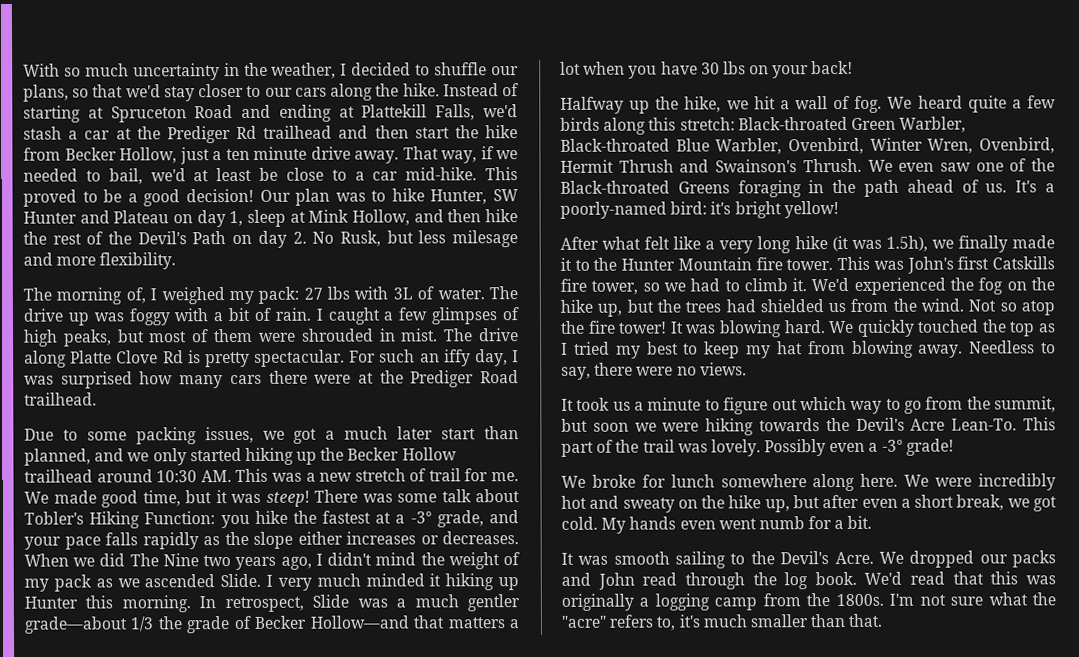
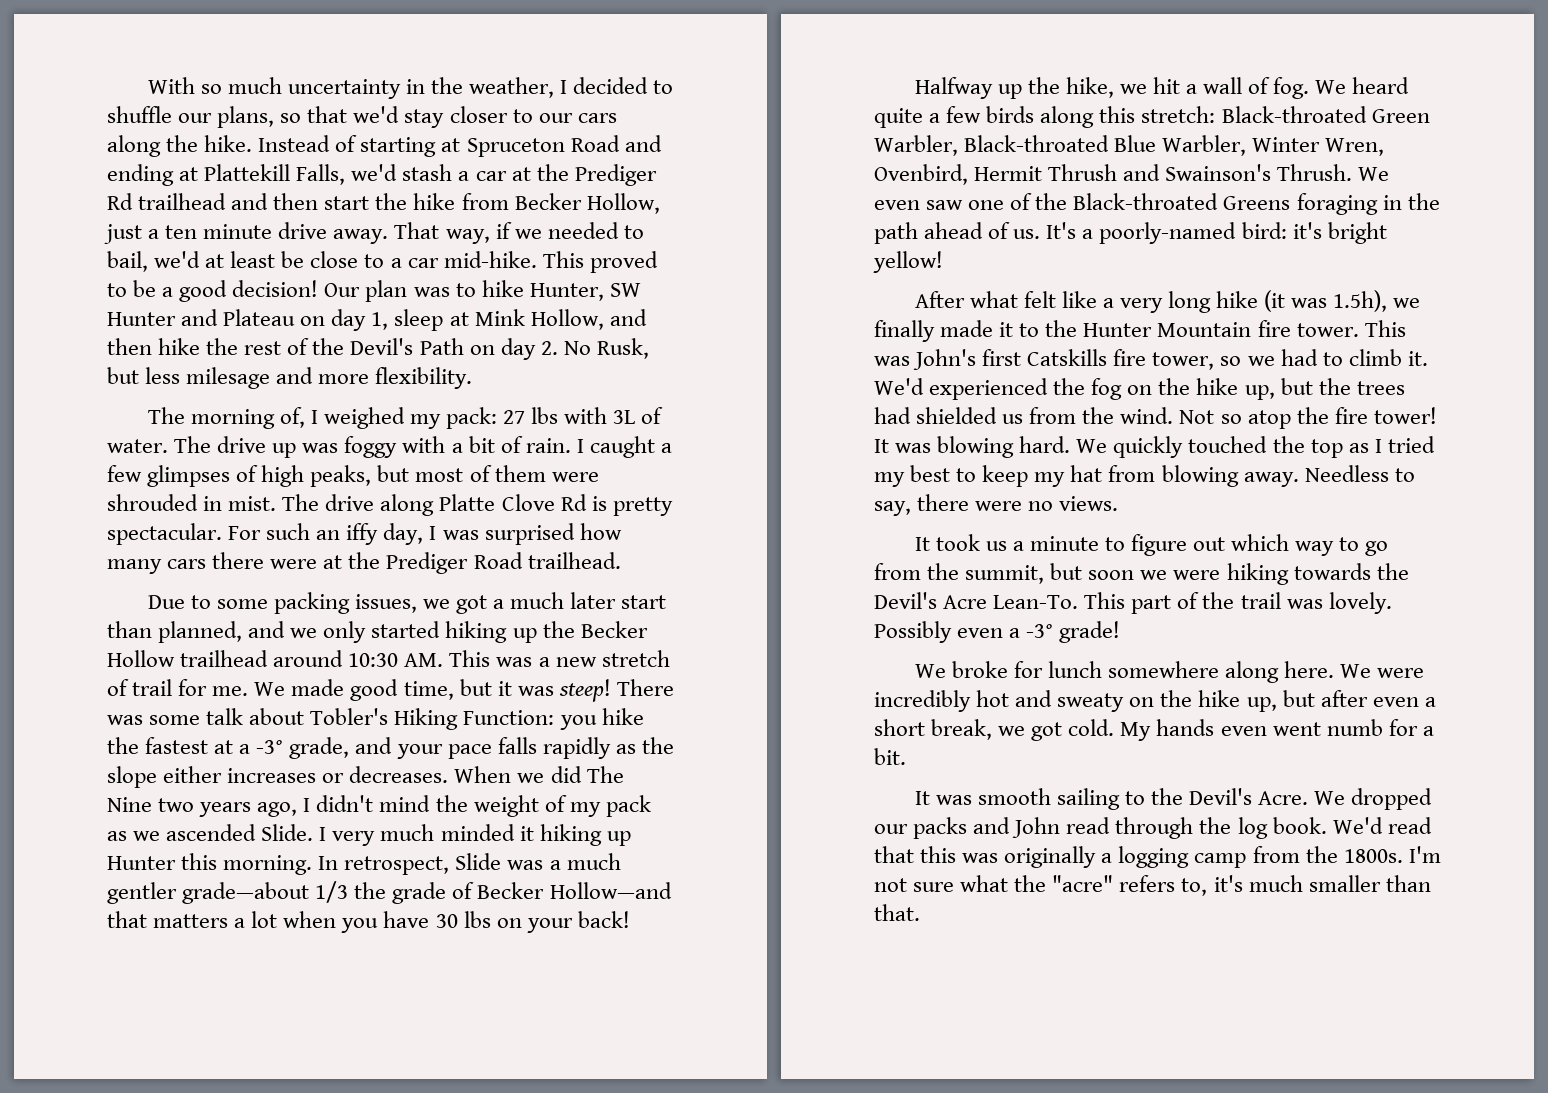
- We heard quite a few birds along this stretch: Black-throated Green Warbler, Black-throated Blue Warbler, Ovenbird, Winter Wren, Ovenbird, Hermit Thrush and Swainson's Thrush.
+ We heard quite a few birds along this stretch: Black-throated Green Warbler, Black-throated Blue Warbler, Winter Wren, Ovenbird, Hermit Thrush and Swainson's Thrush.

